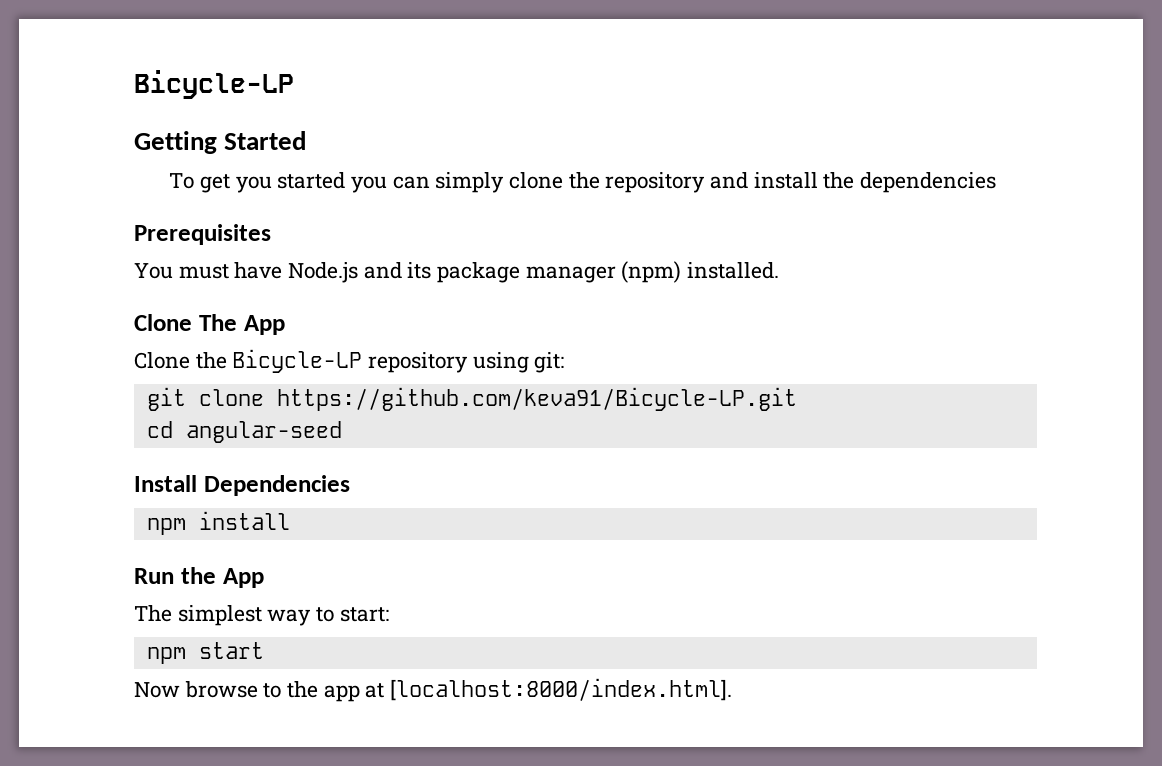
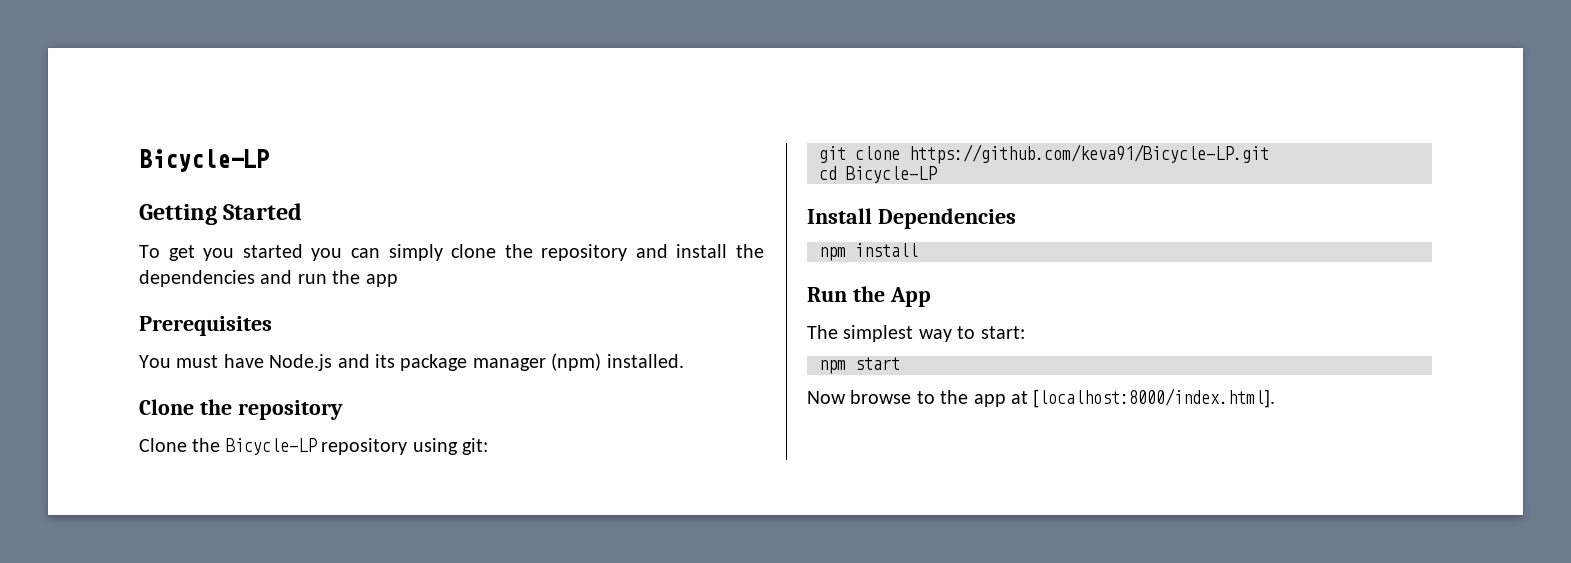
- To get you started you can simply clone the repository and install the dependencies
+ To get you started you can simply clone the repository and install the dependencies and run the app
- Clone The App
+ Clone the repository
- cd angular-seed
+ cd Bicycle-LP

